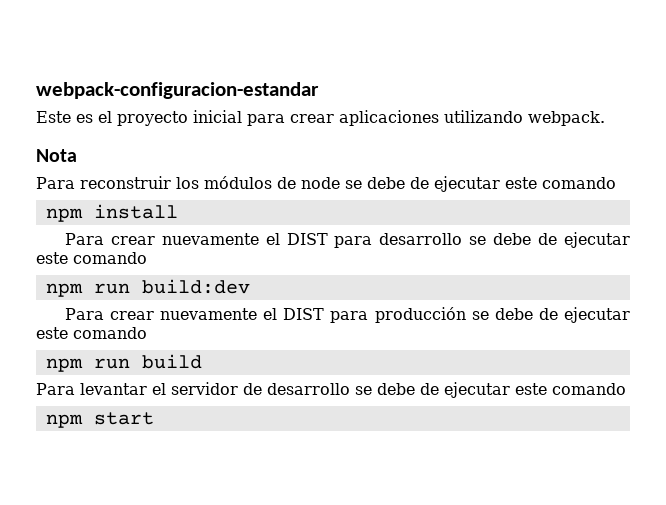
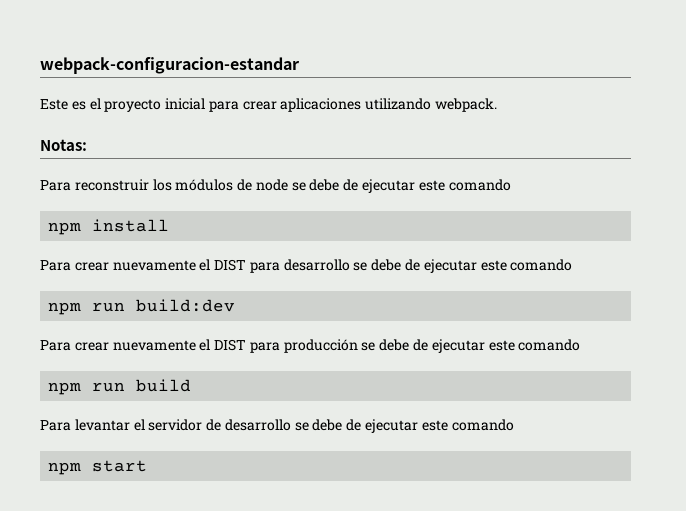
- Nota
+ Notas:

